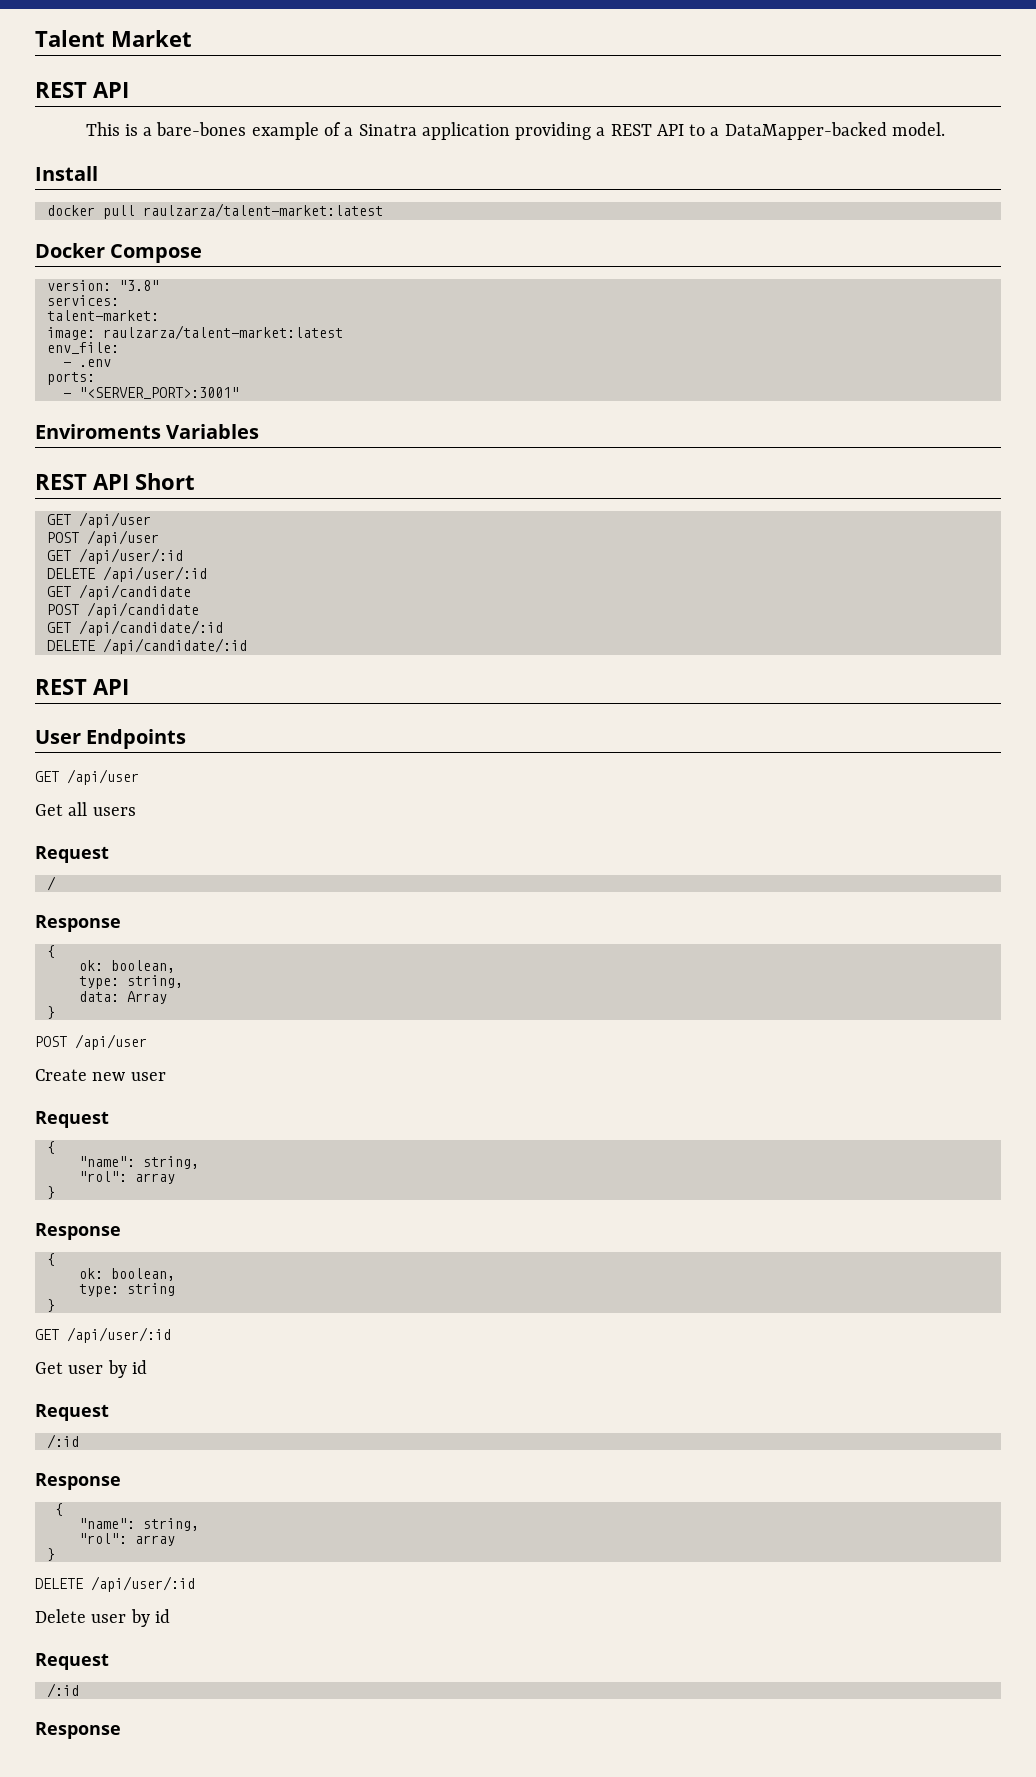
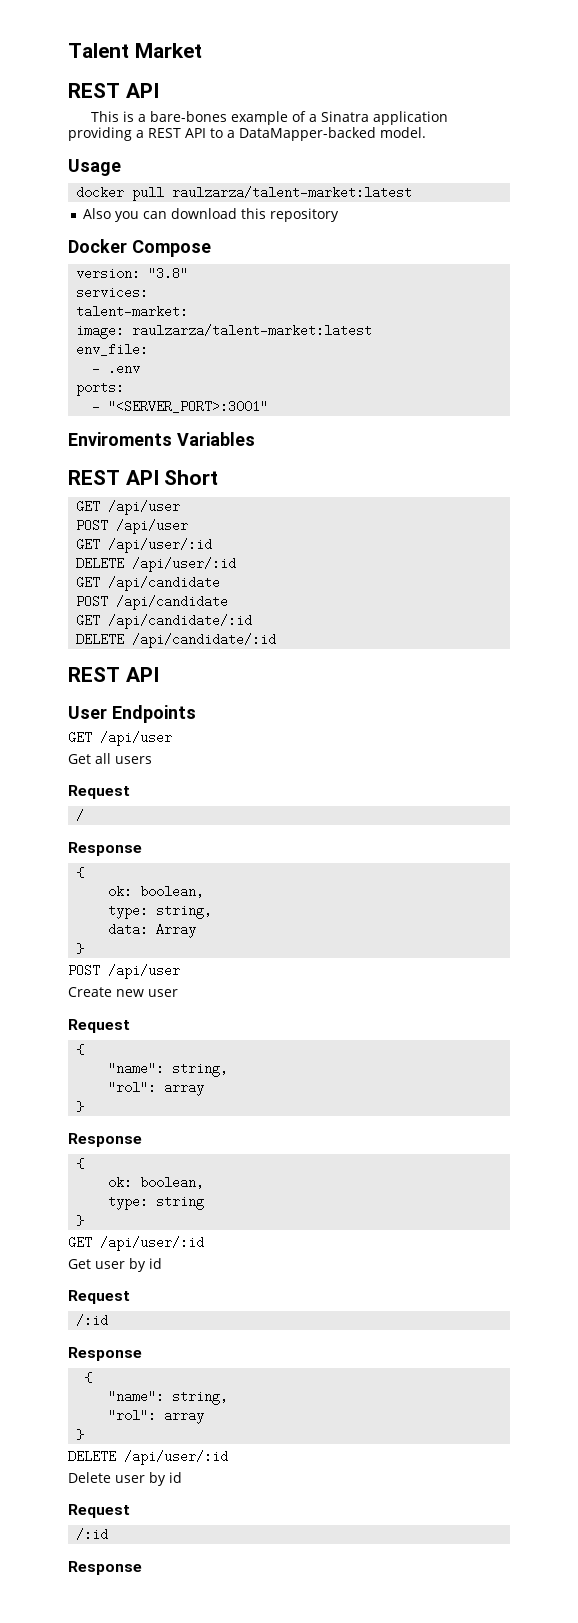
- Install
+ Usage
+ Also you can download this repository

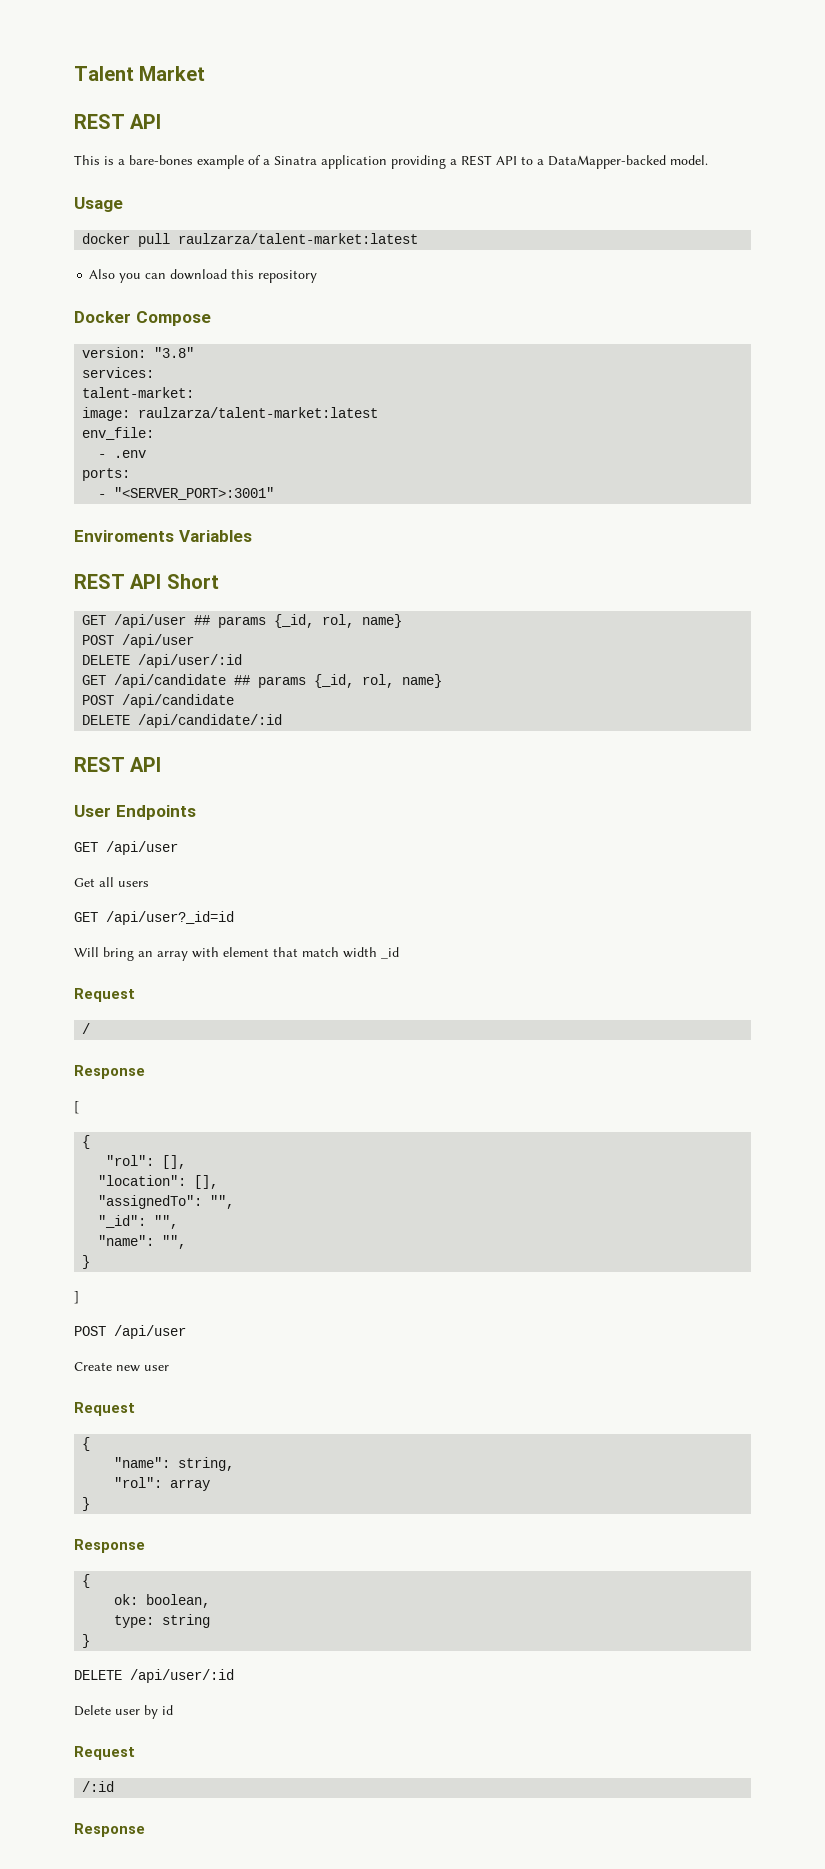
  REST API Short
- GET /api/user
+ GET /api/user ## params {_id, rol, name}
  POST /api/user
- GET /api/user/:id
- GET /api/candidate
+ GET /api/candidate ## params {_id, rol, name}
- GET /api/candidate/:id
+ GET /api/user?_id=id
+ Will bring an array with element that match width _id
  /
  Response
+ [
  {
- ok: boolean,
- type: string,
- data: Array
+ "rol": [],
+ "location": [],
+ "assignedTo": "",
+ "_id": "",
+ "name": "",
  }
+ ]
  type: string
- }
- GET /api/user/:id
- Get user by id
- Request
- /:id
- Response
- {
- "name": string,
- "rol": array

